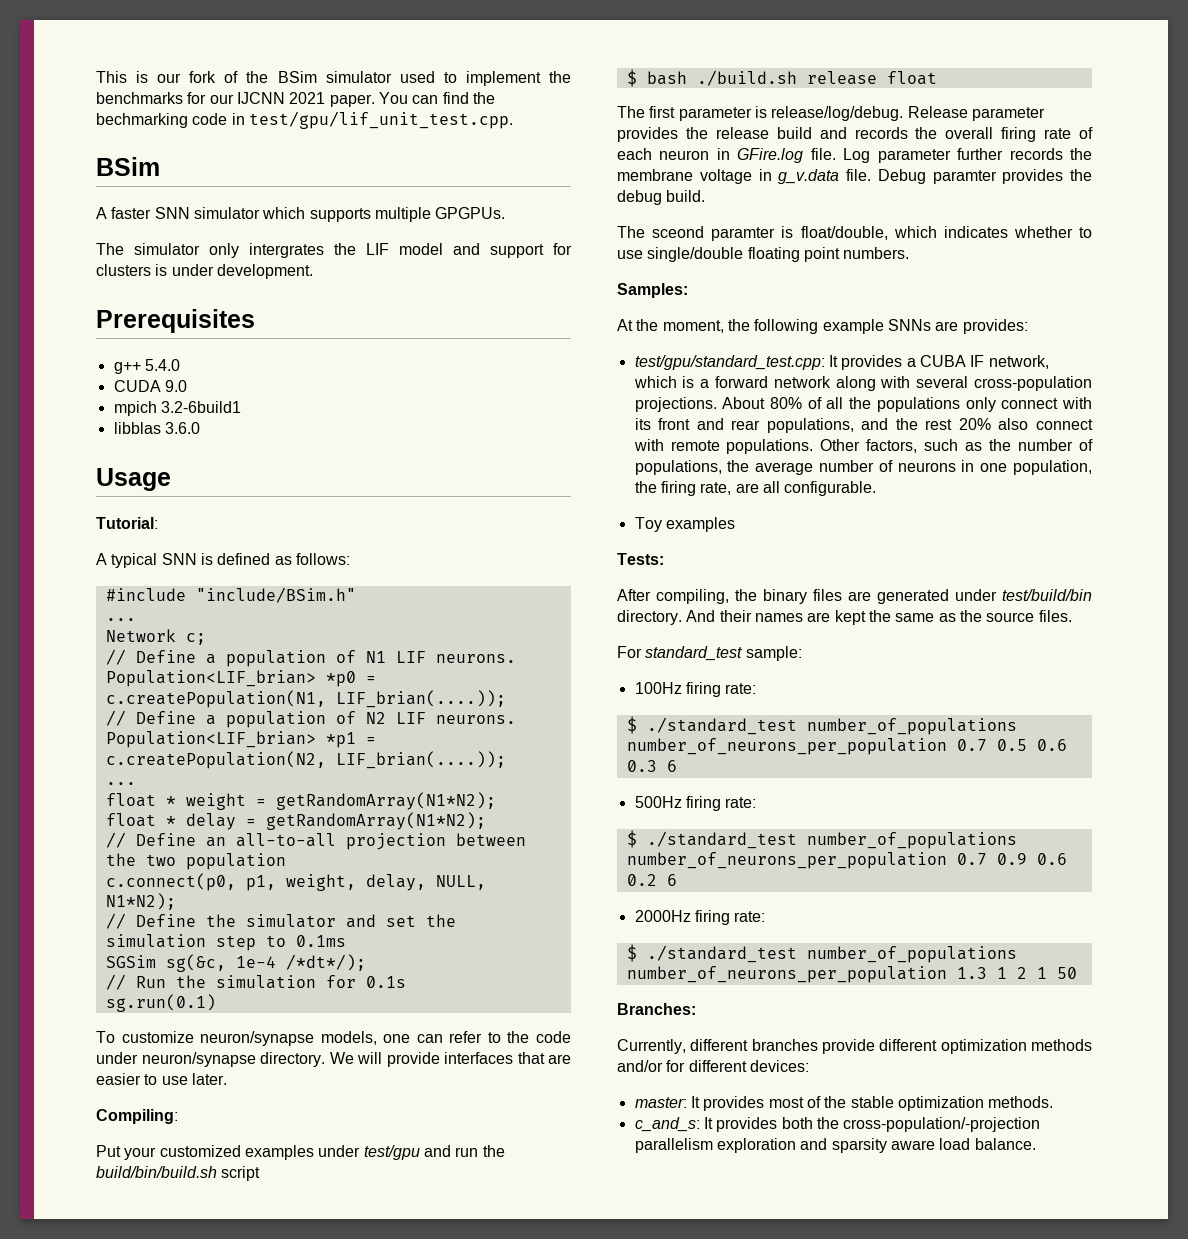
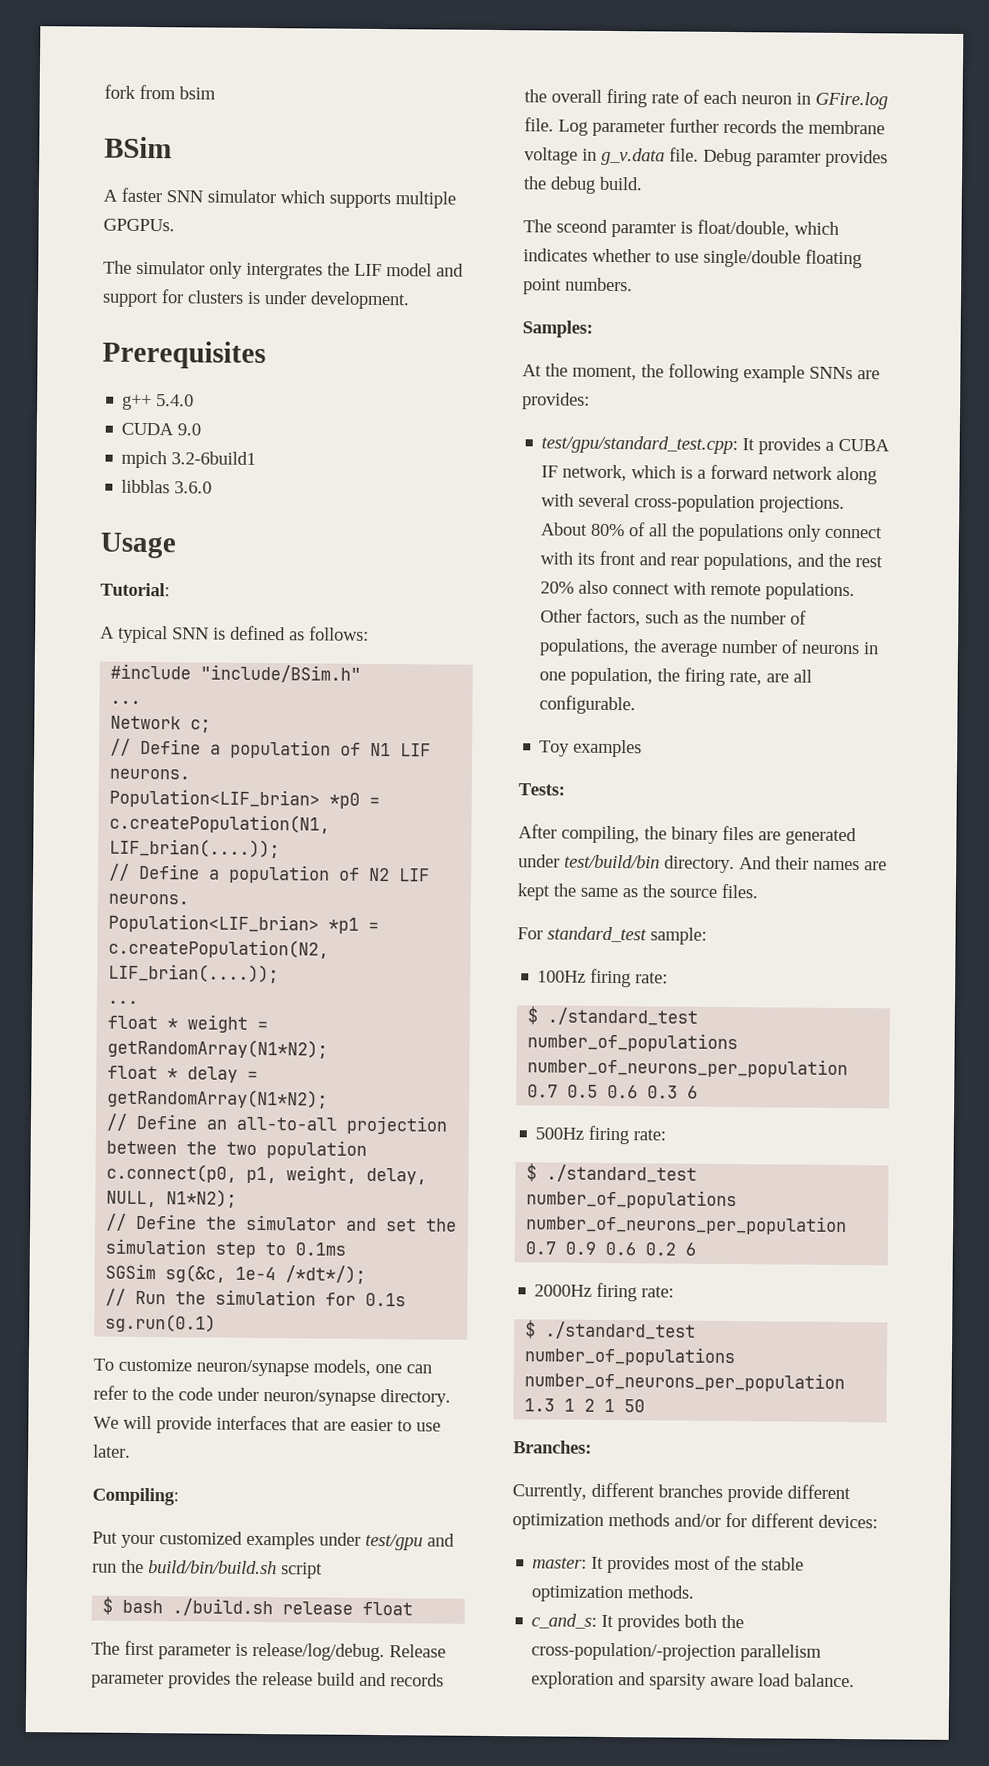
- This is our fork of the BSim simulator used to implement the benchmarks for our IJCNN 2021 paper. You can find the bechmarking code in test/gpu/lif_unit_test.cpp.
+ fork from bsim

